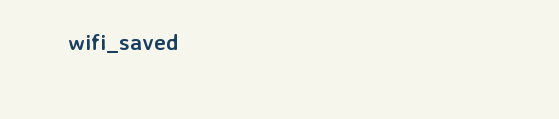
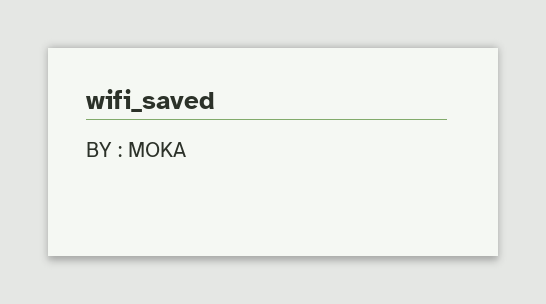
+ BY : MOKA

